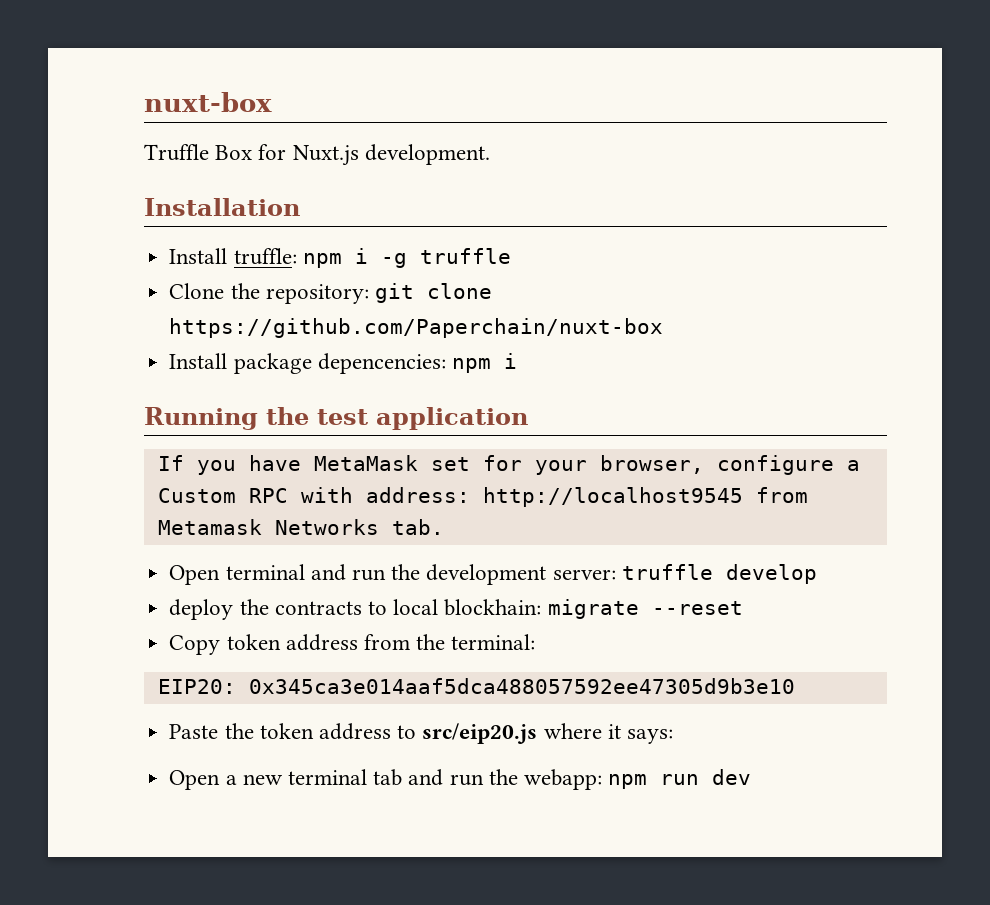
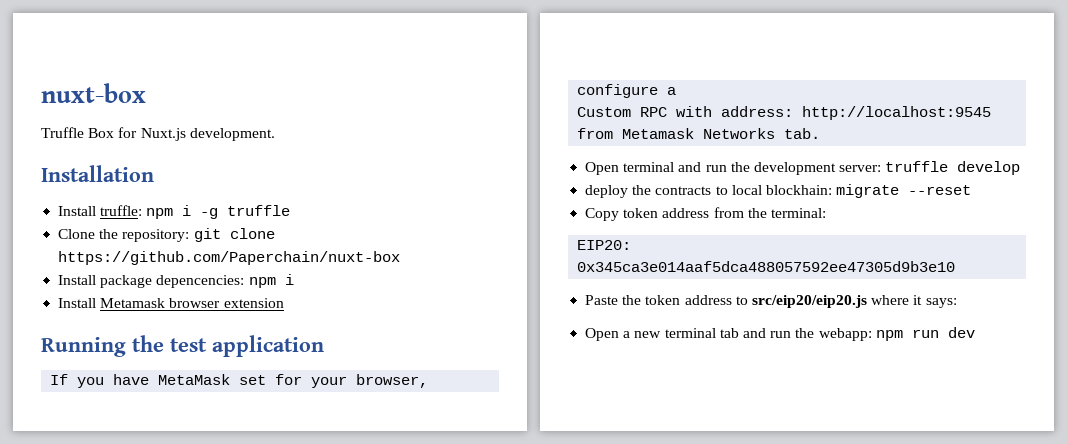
+ Install Metamask browser extension
- Custom RPC with address: http://localhost9545 from Metamask Networks tab.
+ Custom RPC with address: http://localhost:9545 from Metamask Networks tab.
- Paste the token address to src/eip20.js where it says:
+ Paste the token address to src/eip20/eip20.js where it says:

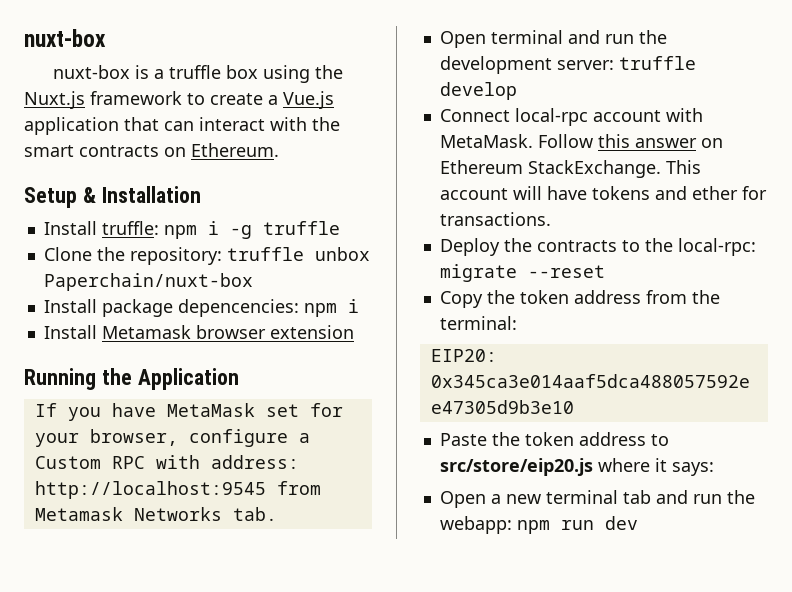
- Truffle Box for Nuxt.js development.
- Installation
+ nuxt-box is a truffle box using the Nuxt.js framework to create a Vue.js application that can interact with the smart contracts on Ethereum.
+ Setup & Installation
- Clone the repository: git clone https://github.com/Paperchain/nuxt-box
+ Clone the repository: truffle unbox Paperchain/nuxt-box
- Running the test application
+ Running the Application
- deploy the contracts to local blockhain: migrate --reset
+ Connect local-rpc account with MetaMask. Follow this answer on Ethereum StackExchange. This account will have tokens and ether for transactions.
+ Deploy the contracts to the local-rpc: migrate --reset
- Copy token address from the terminal:
+ Copy the token address from the terminal:
- Paste the token address to src/eip20/eip20.js where it says:
+ Paste the token address to src/store/eip20.js where it says:

